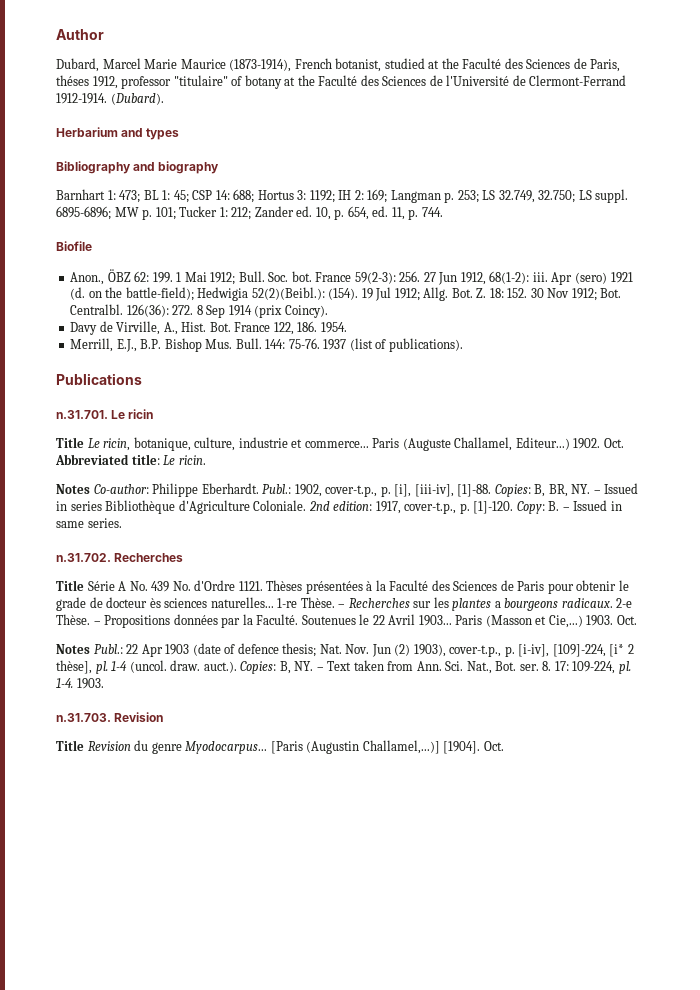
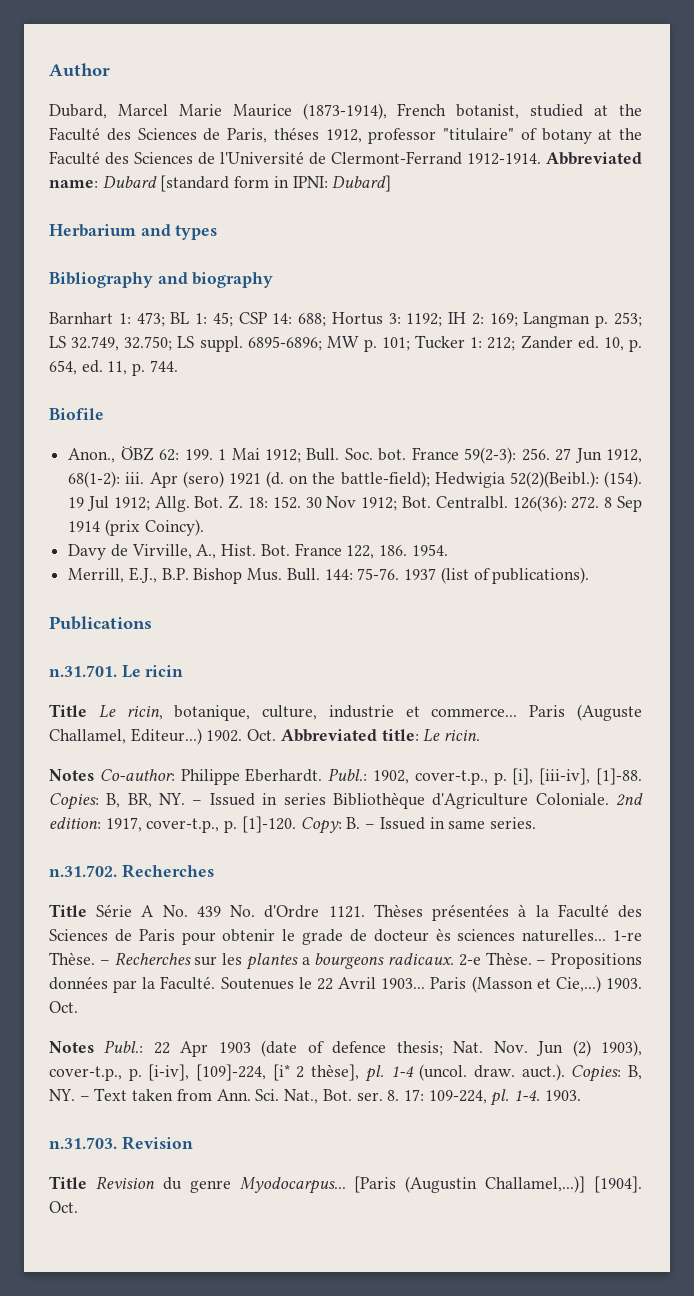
- (Dubard).
+ Abbreviated name: Dubard [standard form in IPNI: Dubard]

